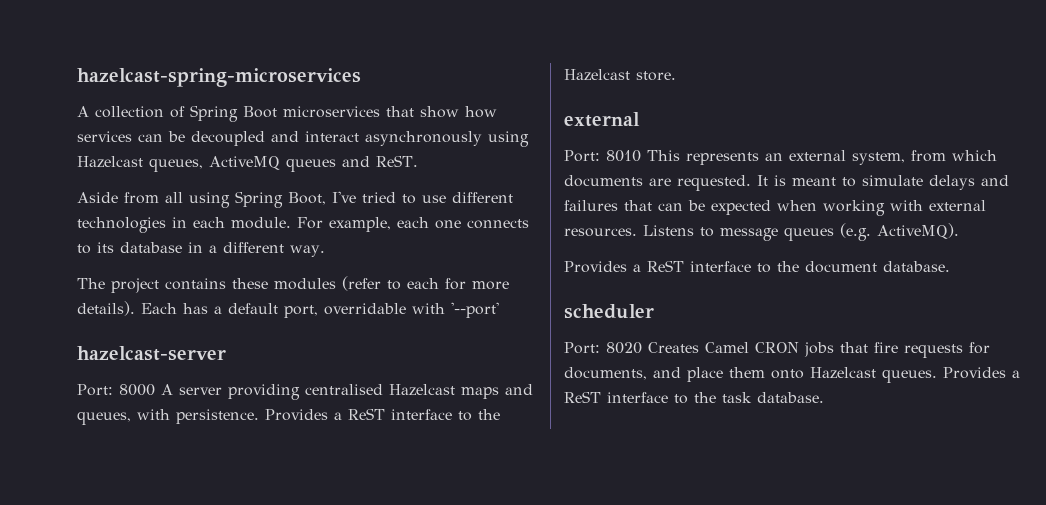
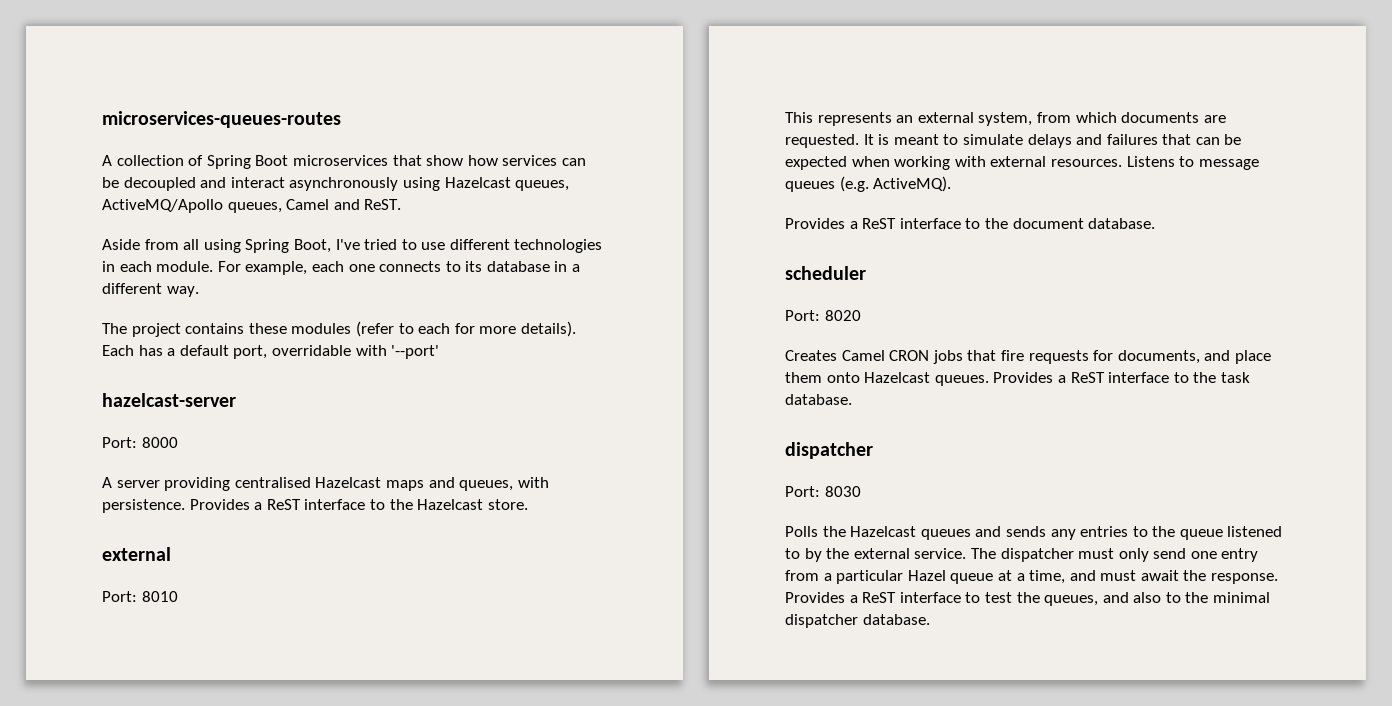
- hazelcast-spring-microservices
+ microservices-queues-routes
- A collection of Spring Boot microservices that show how services can be decoupled and interact asynchronously using Hazelcast queues, ActiveMQ queues and ReST.
+ A collection of Spring Boot microservices that show how services can be decoupled and interact asynchronously using Hazelcast queues, ActiveMQ/Apollo queues, Camel and ReST.
- Port: 8000 A server providing centralised Hazelcast maps and queues, with persistence.
+ Port: 8000
+ A server providing centralised Hazelcast maps and queues, with persistence.
- Port: 8010 This represents an external system, from which documents are requested.
+ Port: 8010
+ This represents an external system, from which documents are requested.
- Port: 8020 Creates Camel CRON jobs that fire requests for documents, and place them onto Hazelcast queues.
+ Port: 8020
+ Creates Camel CRON jobs that fire requests for documents, and place them onto Hazelcast queues.
  Provides a ReST interface to the task database.
+ dispatcher
+ Port: 8030
+ Polls the Hazelcast queues and sends any entries to the queue listened to by the external service. The dispatcher must only send one entry from a particular Hazel queue at a time, and must await the response. Provides a ReST interface to test the queues, and also to the minimal dispatcher database.

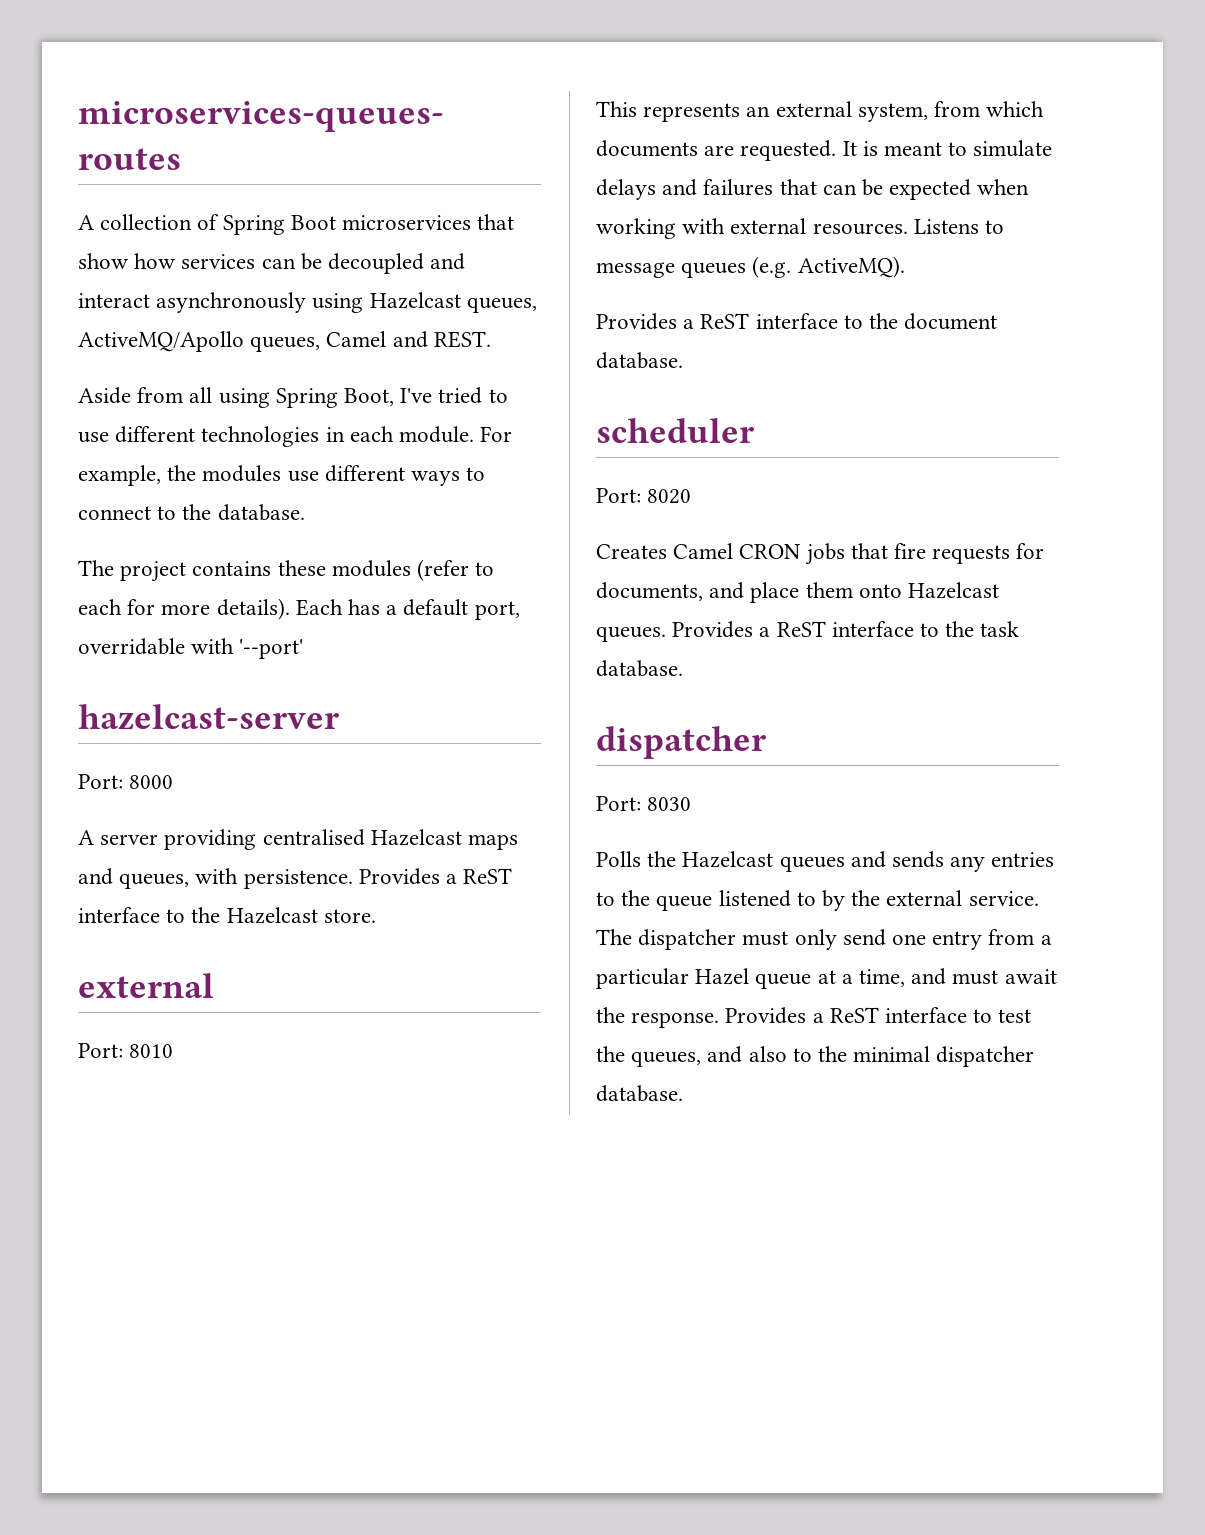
- A collection of Spring Boot microservices that show how services can be decoupled and interact asynchronously using Hazelcast queues, ActiveMQ/Apollo queues, Camel and ReST.
+ A collection of Spring Boot microservices that show how services can be decoupled and interact asynchronously using Hazelcast queues, ActiveMQ/Apollo queues, Camel and REST.
- For example, each one connects to its database in a different way.
+ For example, the modules use different ways to connect to the database.

